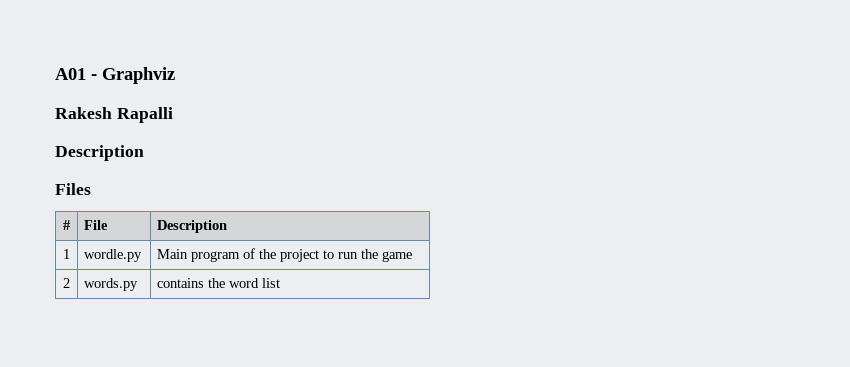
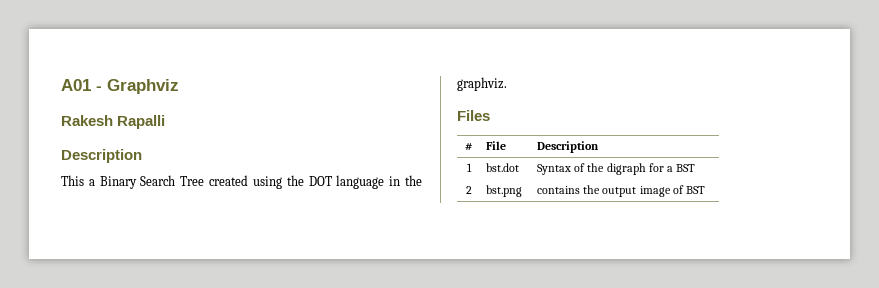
+ This a Binary Search Tree created using the DOT language in the graphviz.
- 1 | wordle.py | Main program of the project to run the game
+ 1 | bst.dot | Syntax of the digraph for a BST
- 2 | words.py | contains the word list
+ 2 | bst.png | contains the output image of BST

